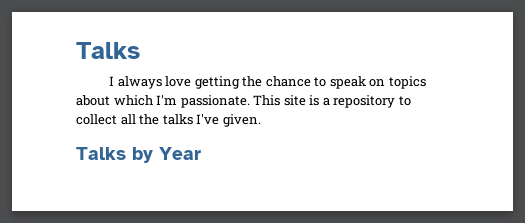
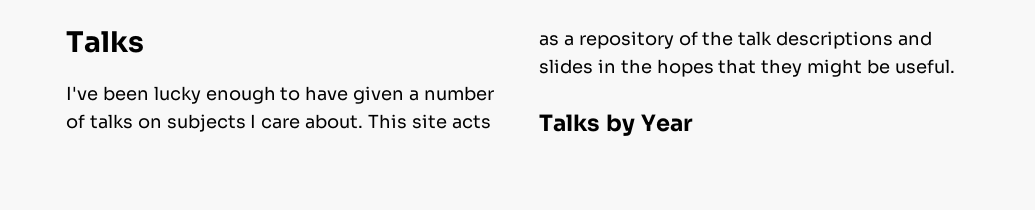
- I always love getting the chance to speak on topics about which I'm passionate. This site is a repository to collect all the talks I've given.
+ I've been lucky enough to have given a number of talks on subjects I care about. This site acts as a repository of the talk descriptions and slides in the hopes that they might be useful.

